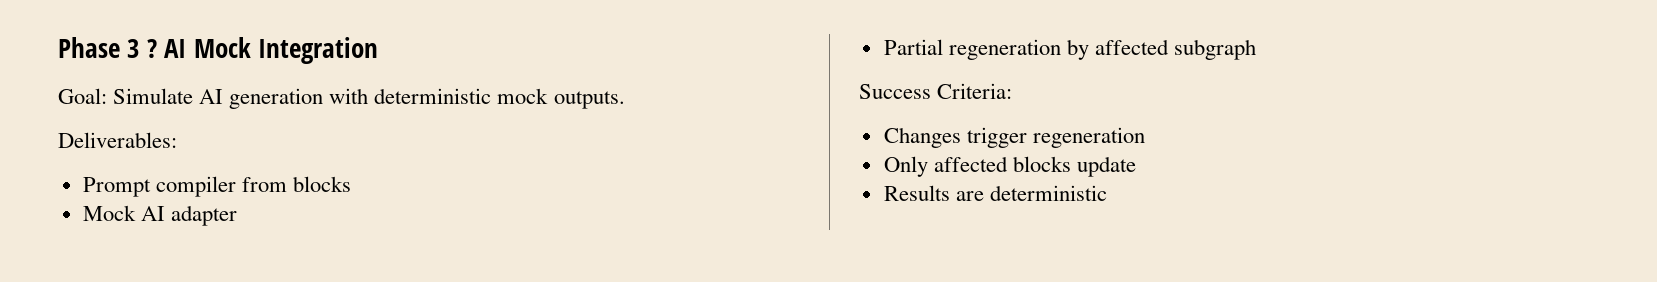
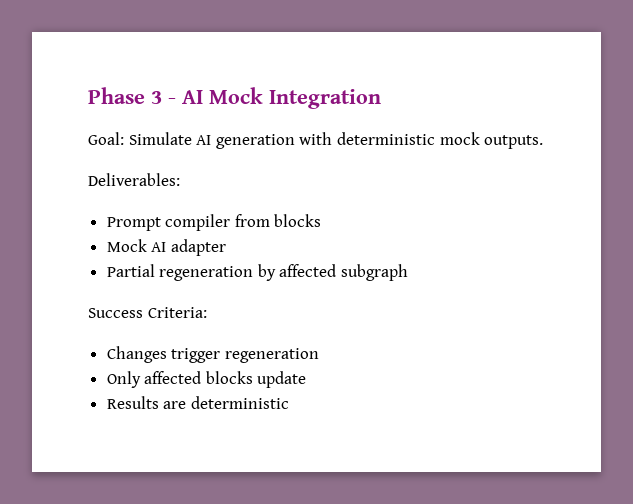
- Phase 3 ? AI Mock Integration
+ Phase 3 - AI Mock Integration

